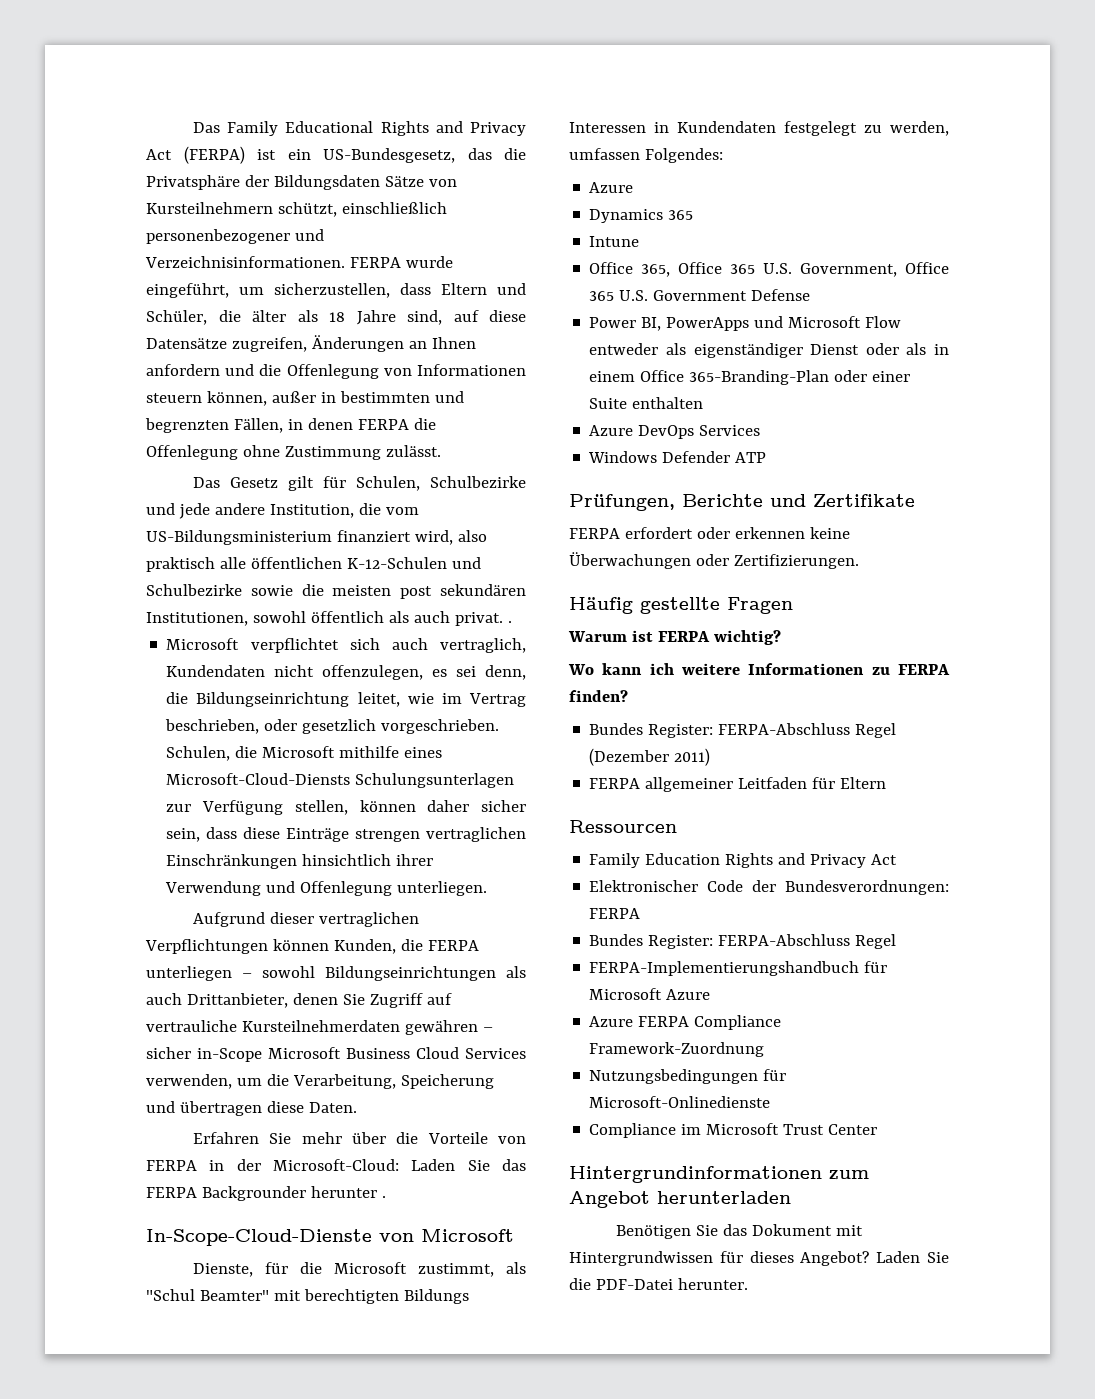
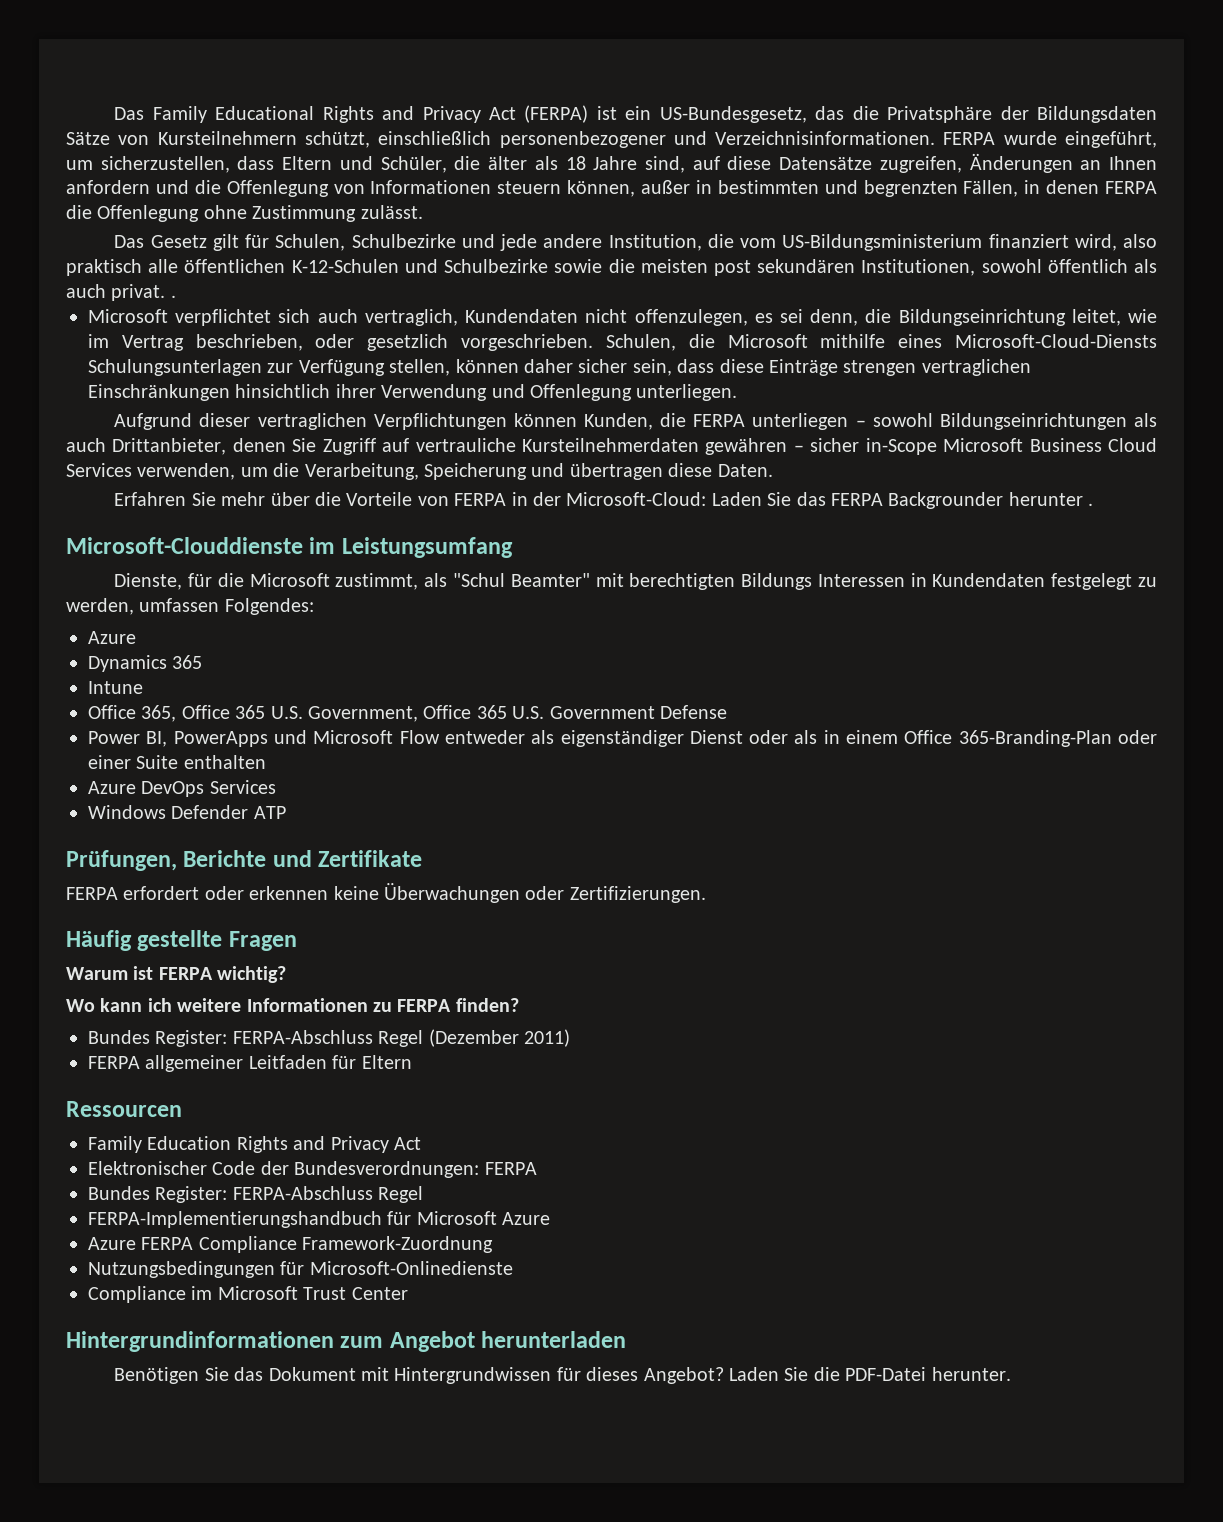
- In-Scope-Cloud-Dienste von Microsoft
+ Microsoft-Clouddienste im Leistungsumfang

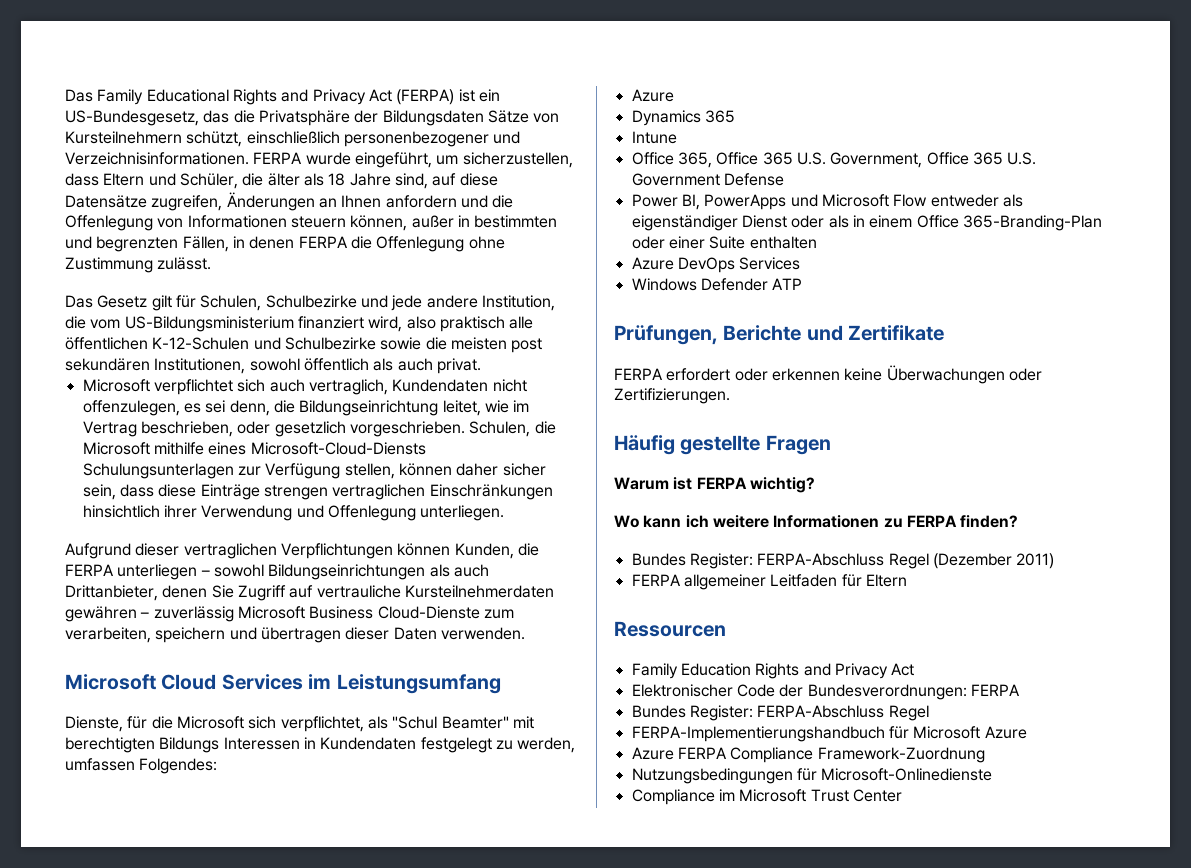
- Das Gesetz gilt für Schulen, Schulbezirke und jede andere Institution, die vom US-Bildungsministerium finanziert wird, also praktisch alle öffentlichen K-12-Schulen und Schulbezirke sowie die meisten post sekundären Institutionen, sowohl öffentlich als auch privat. .
+ Das Gesetz gilt für Schulen, Schulbezirke und jede andere Institution, die vom US-Bildungsministerium finanziert wird, also praktisch alle öffentlichen K-12-Schulen und Schulbezirke sowie die meisten post sekundären Institutionen, sowohl öffentlich als auch privat.
- Aufgrund dieser vertraglichen Verpflichtungen können Kunden, die FERPA unterliegen – sowohl Bildungseinrichtungen als auch Drittanbieter, denen Sie Zugriff auf vertrauliche Kursteilnehmerdaten gewähren – sicher in-Scope Microsoft Business Cloud Services verwenden, um die Verarbeitung, Speicherung und übertragen diese Daten.
- Erfahren Sie mehr über die Vorteile von FERPA in der Microsoft-Cloud: Laden Sie das FERPA Backgrounder herunter .
- Microsoft-Clouddienste im Leistungsumfang
+ Aufgrund dieser vertraglichen Verpflichtungen können Kunden, die FERPA unterliegen – sowohl Bildungseinrichtungen als auch Drittanbieter, denen Sie Zugriff auf vertrauliche Kursteilnehmerdaten gewähren – zuverlässig Microsoft Business Cloud-Dienste zum verarbeiten, speichern und übertragen dieser Daten verwenden.
+ Microsoft Cloud Services im Leistungsumfang
- Dienste, für die Microsoft zustimmt, als "Schul Beamter" mit berechtigten Bildungs Interessen in Kundendaten festgelegt zu werden, umfassen Folgendes:
+ Dienste, für die Microsoft sich verpflichtet, als "Schul Beamter" mit berechtigten Bildungs Interessen in Kundendaten festgelegt zu werden, umfassen Folgendes:
- Hintergrundinformationen zum Angebot herunterladen
- Benötigen Sie das Dokument mit Hintergrundwissen für dieses Angebot? Laden Sie die PDF-Datei herunter.

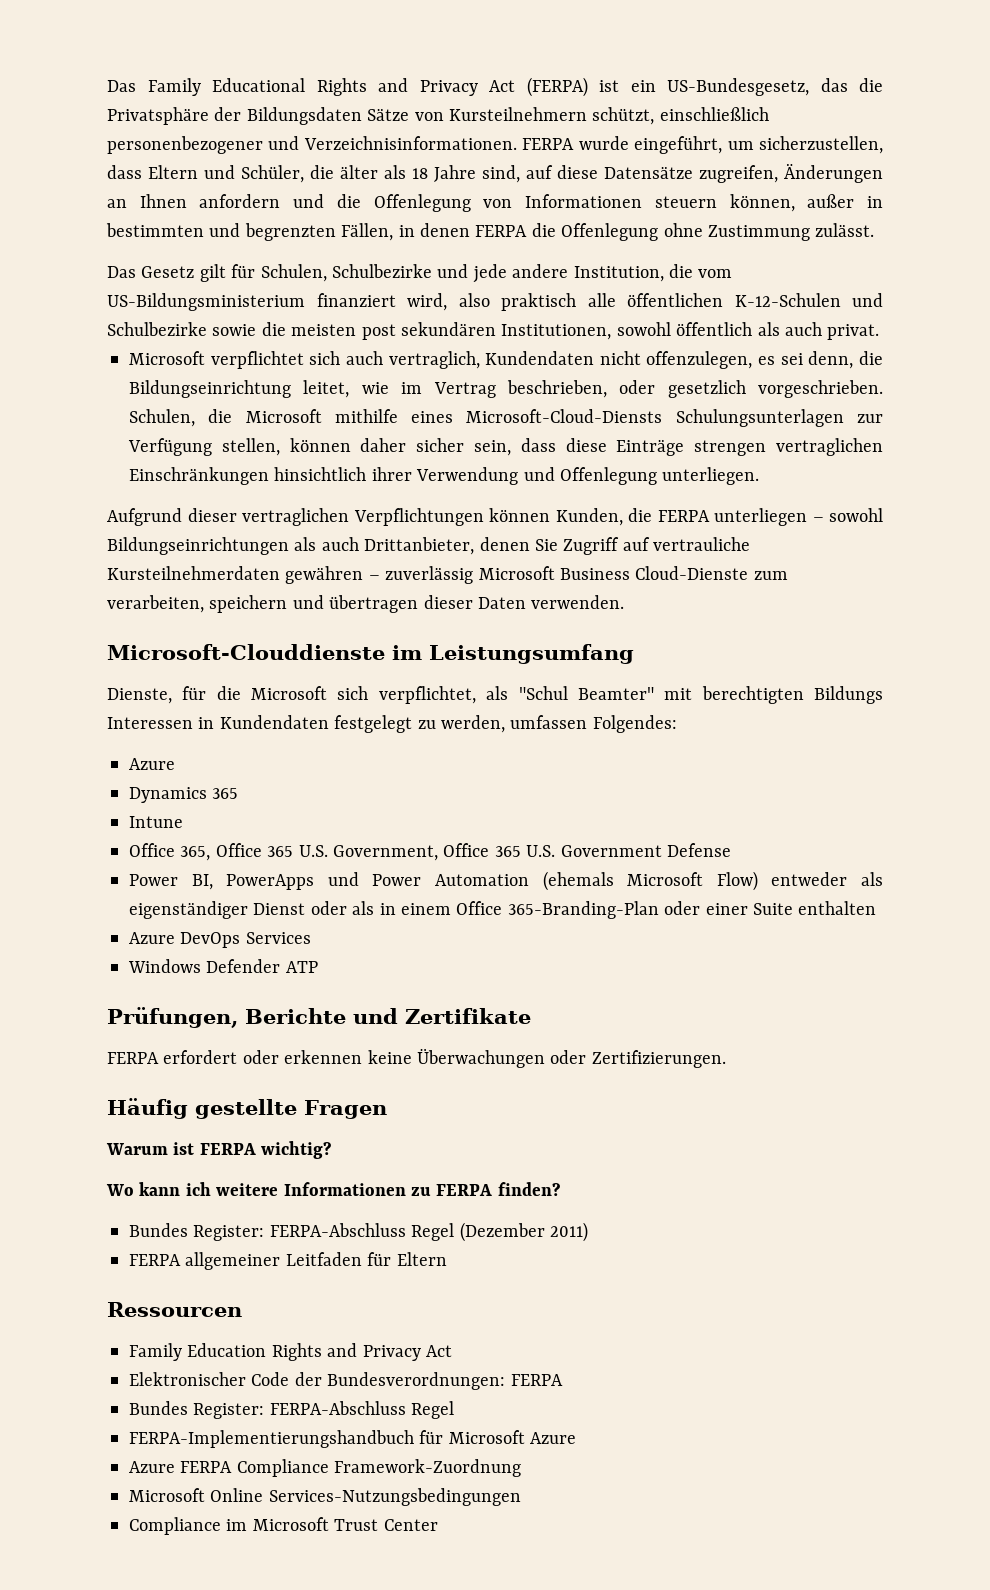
- Microsoft Cloud Services im Leistungsumfang
+ Microsoft-Clouddienste im Leistungsumfang
- Power BI, PowerApps und Microsoft Flow entweder als eigenständiger Dienst oder als in einem Office 365-Branding-Plan oder einer Suite enthalten
+ Power BI, PowerApps und Power Automation (ehemals Microsoft Flow) entweder als eigenständiger Dienst oder als in einem Office 365-Branding-Plan oder einer Suite enthalten
- Nutzungsbedingungen für Microsoft-Onlinedienste
+ Microsoft Online Services-Nutzungsbedingungen

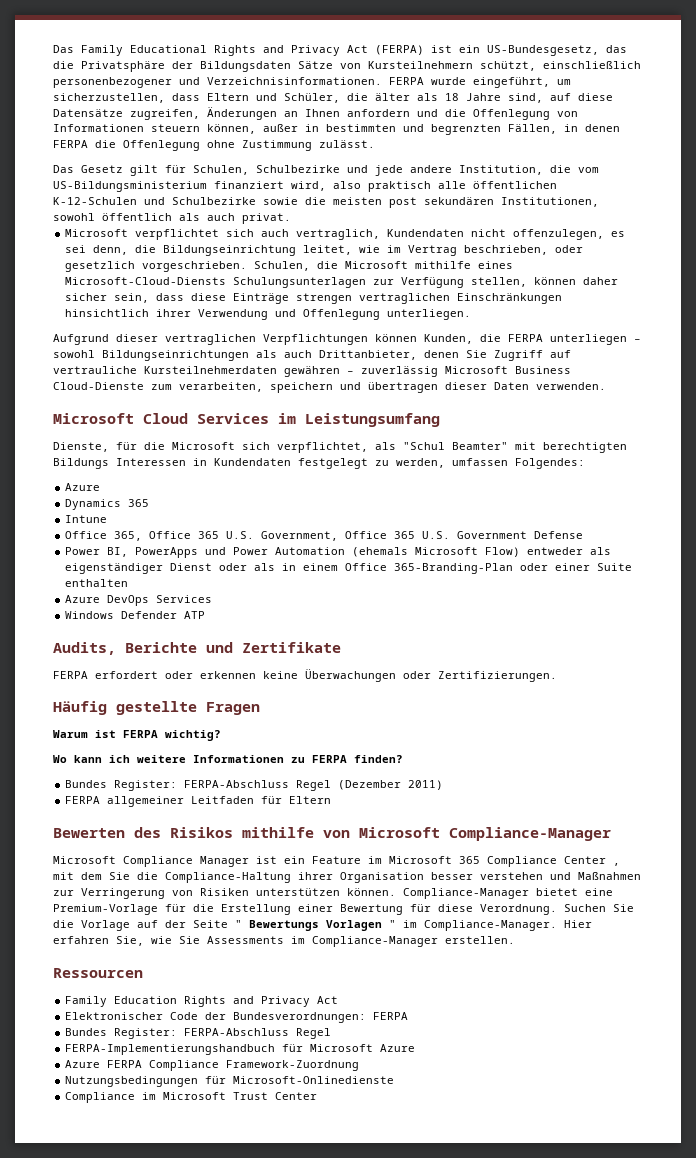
- Microsoft-Clouddienste im Leistungsumfang
+ Microsoft Cloud Services im Leistungsumfang
- Prüfungen, Berichte und Zertifikate
+ Audits, Berichte und Zertifikate
+ Bewerten des Risikos mithilfe von Microsoft Compliance-Manager
+ Microsoft Compliance Manager ist ein Feature im Microsoft 365 Compliance Center , mit dem Sie die Compliance-Haltung ihrer Organisation besser verstehen und Maßnahmen zur Verringerung von Risiken unterstützen können. Compliance-Manager bietet eine Premium-Vorlage für die Erstellung einer Bewertung für diese Verordnung. Suchen Sie die Vorlage auf der Seite " Bewertungs Vorlagen " im Compliance-Manager. Hier erfahren Sie, wie Sie Assessments im Compliance-Manager erstellen.
- Microsoft Online Services-Nutzungsbedingungen
+ Nutzungsbedingungen für Microsoft-Onlinedienste

